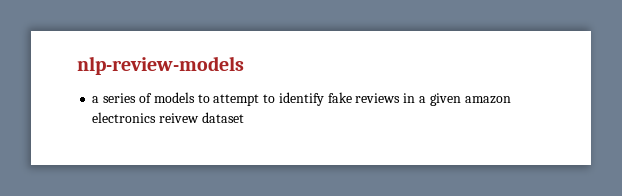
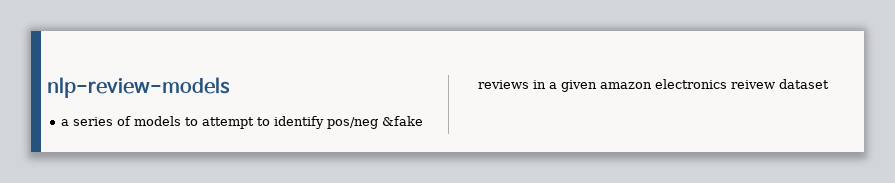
- a series of models to attempt to identify fake reviews in a given amazon electronics reivew dataset
+ a series of models to attempt to identify pos/neg &fake reviews in a given amazon electronics reivew dataset

